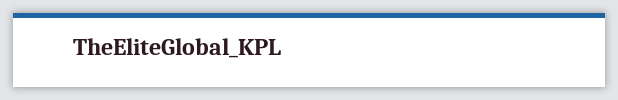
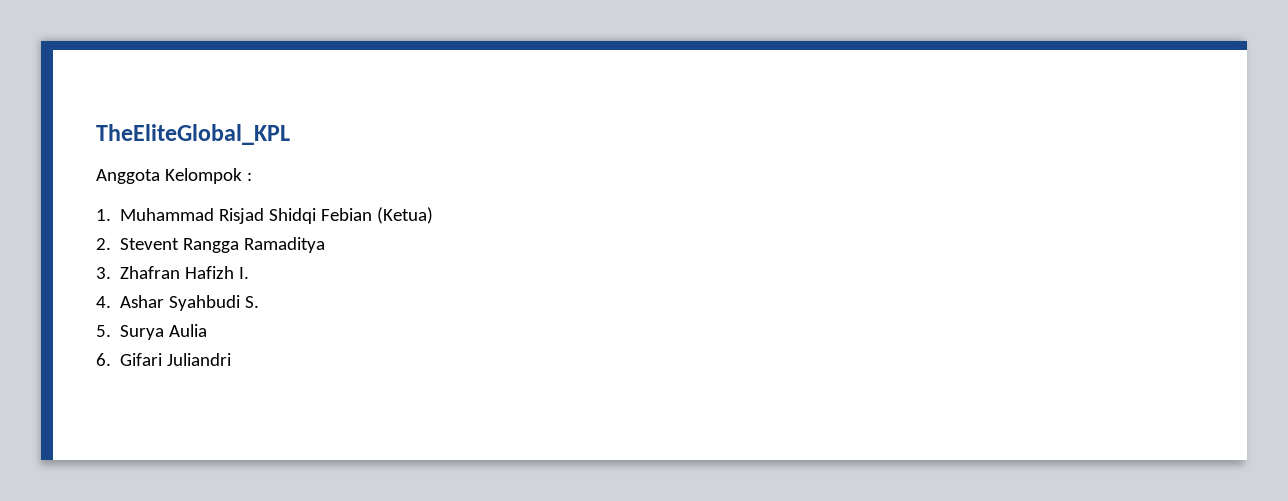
+ Anggota Kelompok :
+ 1. Muhammad Risjad Shidqi Febian (Ketua)
+ 2. Stevent Rangga Ramaditya
+ 3. Zhafran Hafizh I.
+ 4. Ashar Syahbudi S.
+ 5. Surya Aulia
+ 6. Gifari Juliandri

